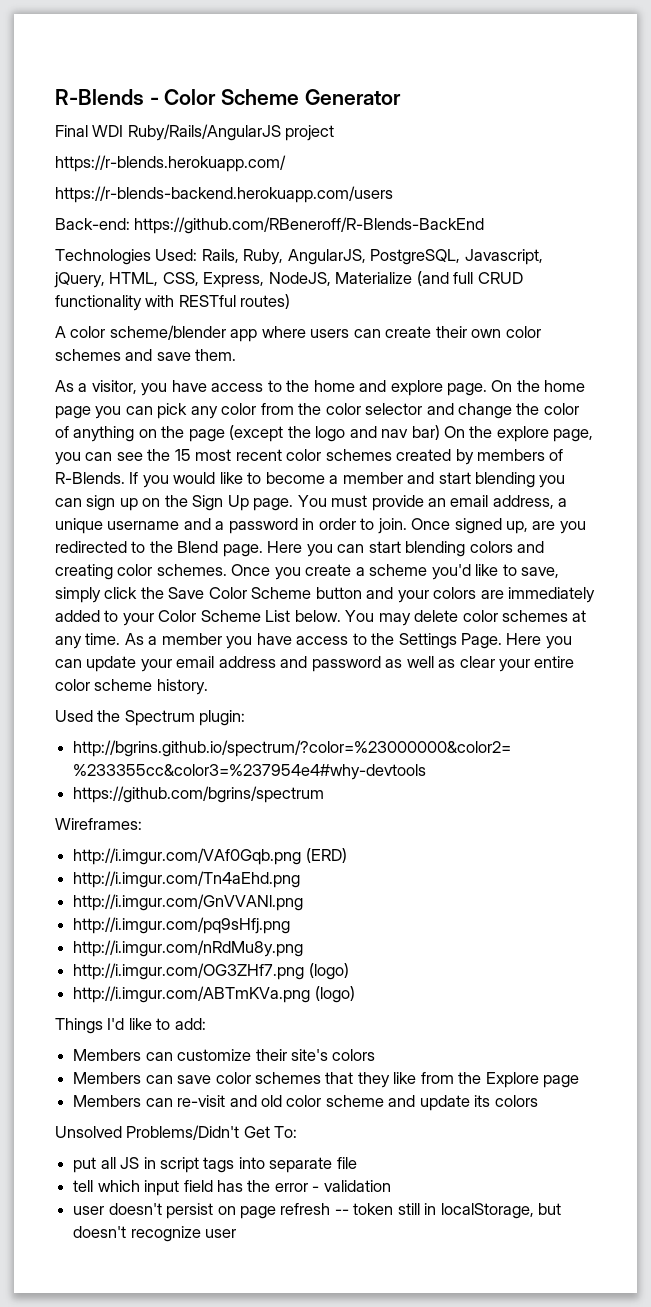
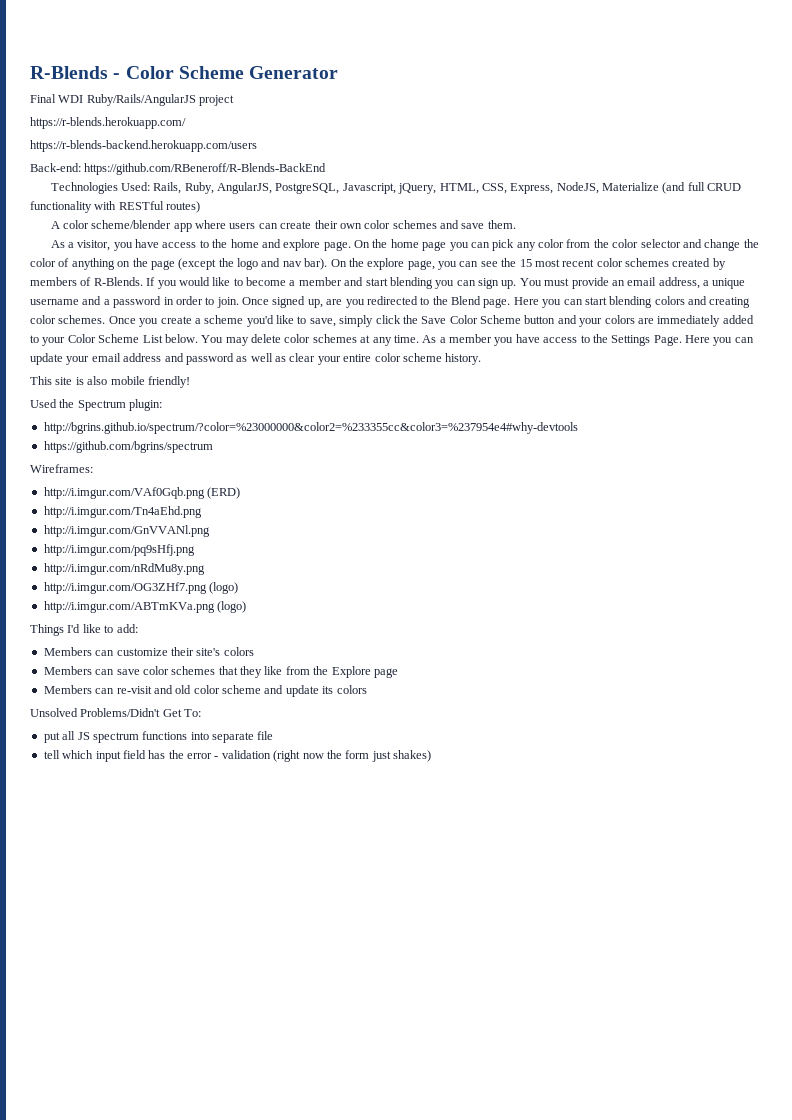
- On the home page you can pick any color from the color selector and change the color of anything on the page (except the logo and nav bar) On the explore page, you can see the 15 most recent color schemes created by members of R-Blends.
+ On the home page you can pick any color from the color selector and change the color of anything on the page (except the logo and nav bar). On the explore page, you can see the 15 most recent color schemes created by members of R-Blends.
- If you would like to become a member and start blending you can sign up on the Sign Up page.
+ If you would like to become a member and start blending you can sign up.
+ This site is also mobile friendly!
- put all JS in script tags into separate file
+ put all JS spectrum functions into separate file
- tell which input field has the error - validation
- user doesn't persist on page refresh -- token still in localStorage, but doesn't recognize user
+ tell which input field has the error - validation (right now the form just shakes)

